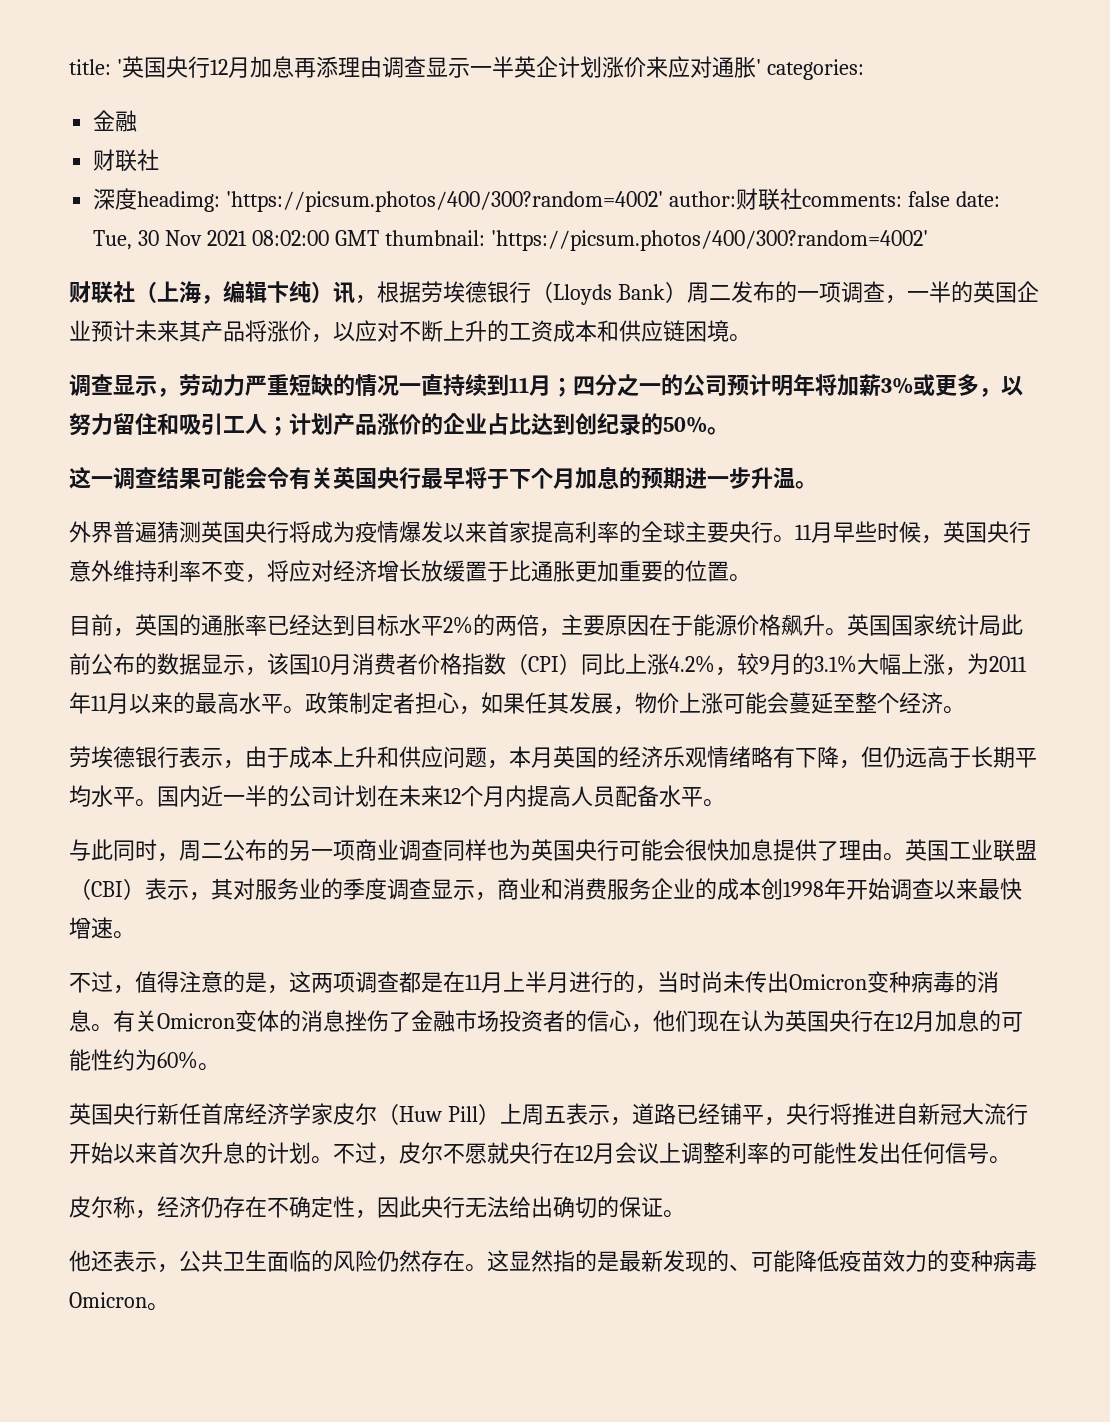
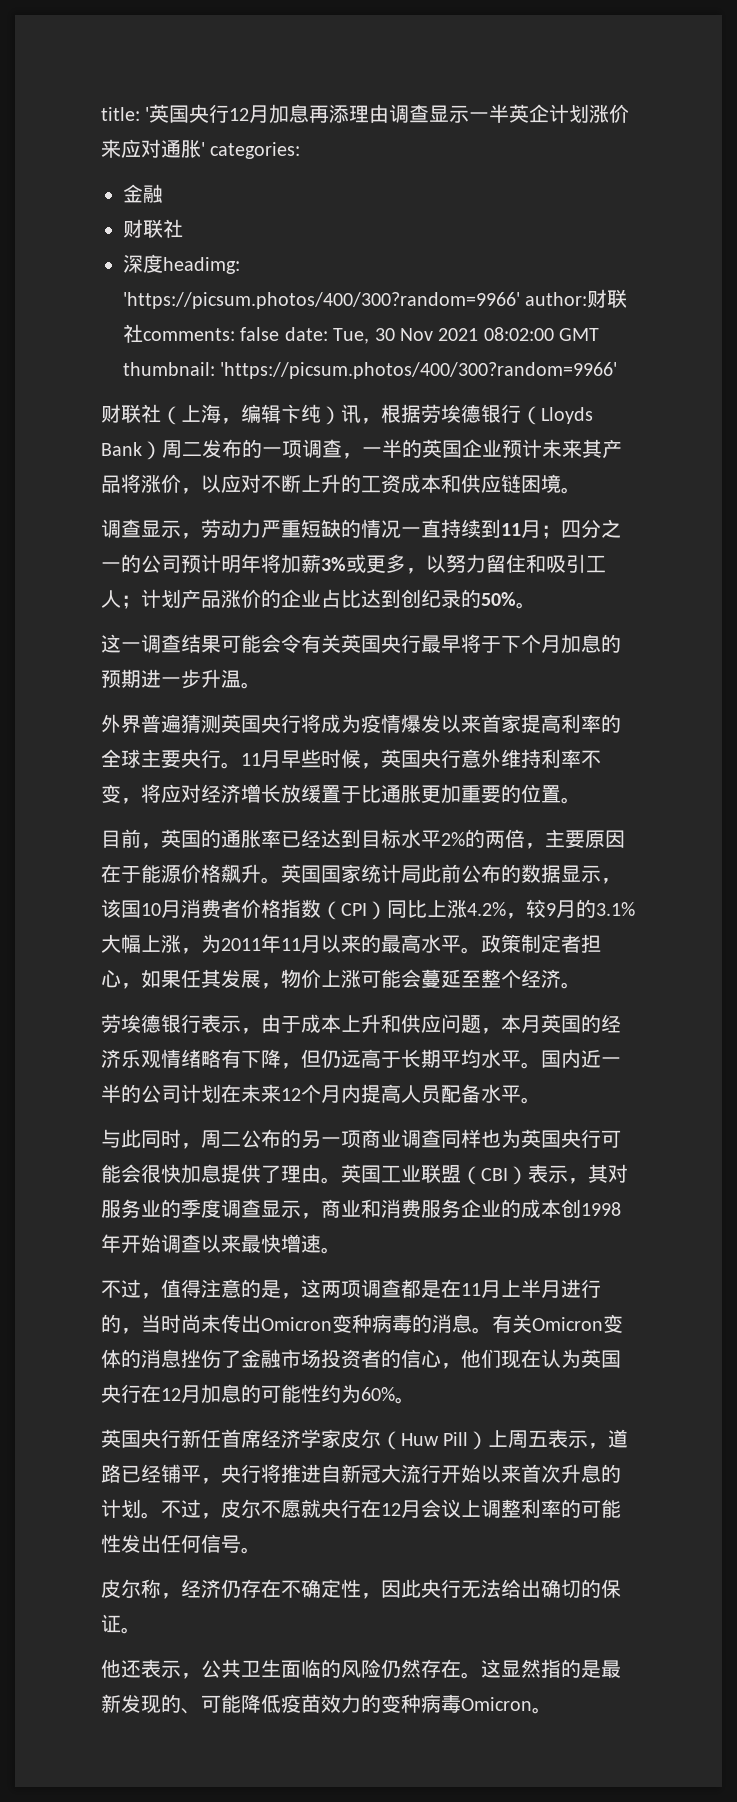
- 深度headimg: 'https://picsum.photos/400/300?random=4002' author:财联社comments: false date: Tue, 30 Nov 2021 08:02:00 GMT thumbnail: 'https://picsum.photos/400/300?random=4002'
+ 深度headimg: 'https://picsum.photos/400/300?random=9966' author:财联社comments: false date: Tue, 30 Nov 2021 08:02:00 GMT thumbnail: 'https://picsum.photos/400/300?random=9966'

